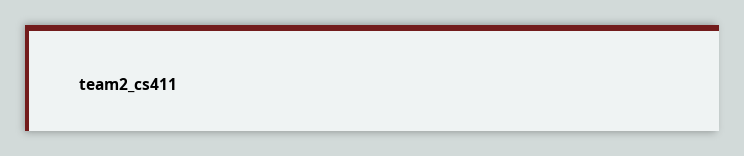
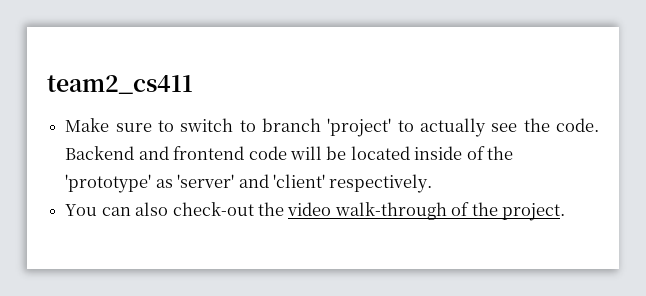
+ Make sure to switch to branch 'project' to actually see the code. Backend and frontend code will be located inside of the 'prototype' as 'server' and 'client' respectively.
+ You can also check-out the video walk-through of the project.

